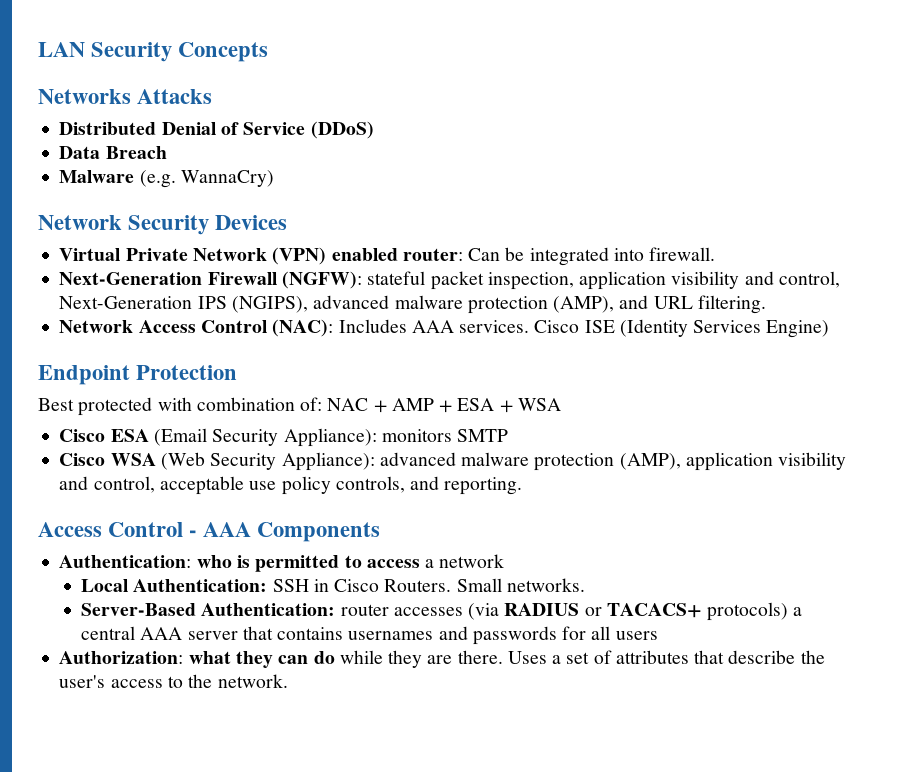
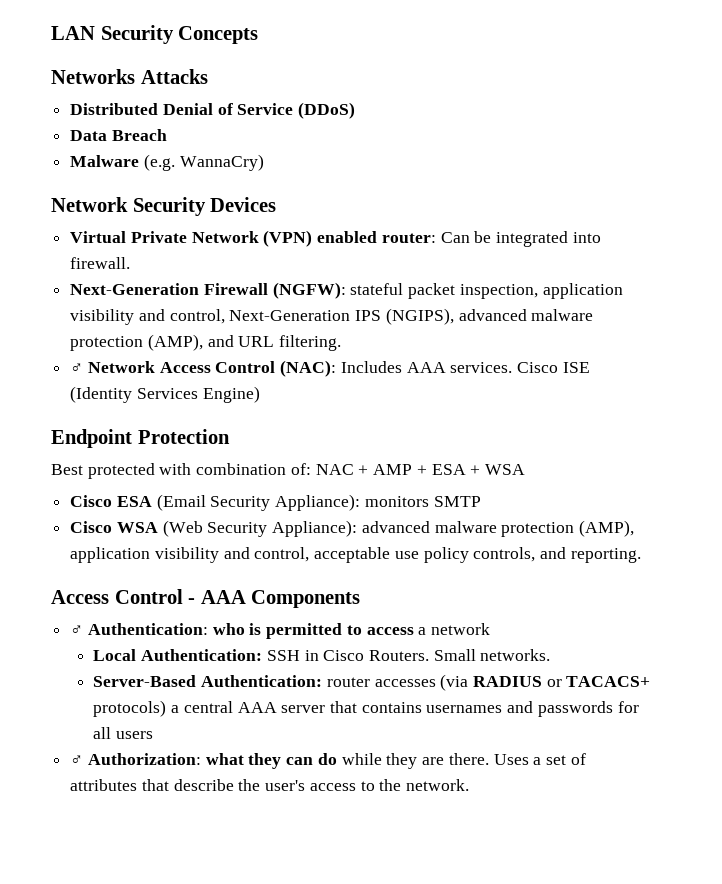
- Network Access Control (NAC): Includes AAA services.
+ ♂ Network Access Control (NAC): Includes AAA services.
- Authentication: who is permitted to access a network
+ ♂ Authentication: who is permitted to access a network
- Authorization: what they can do while they are there.
+ ♂ Authorization: what they can do while they are there.

